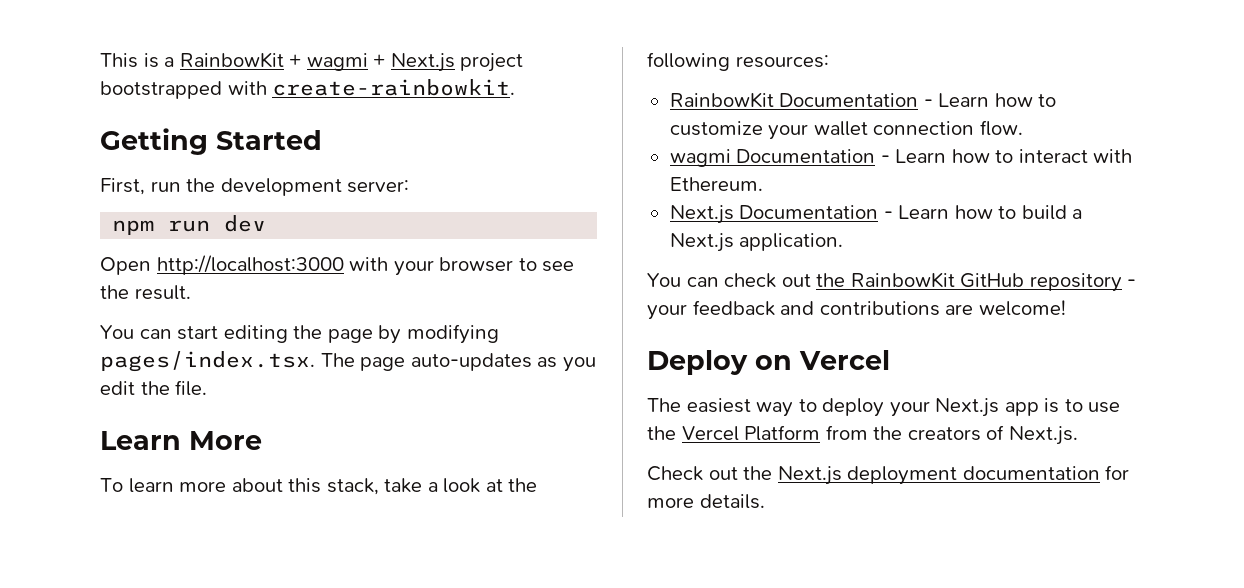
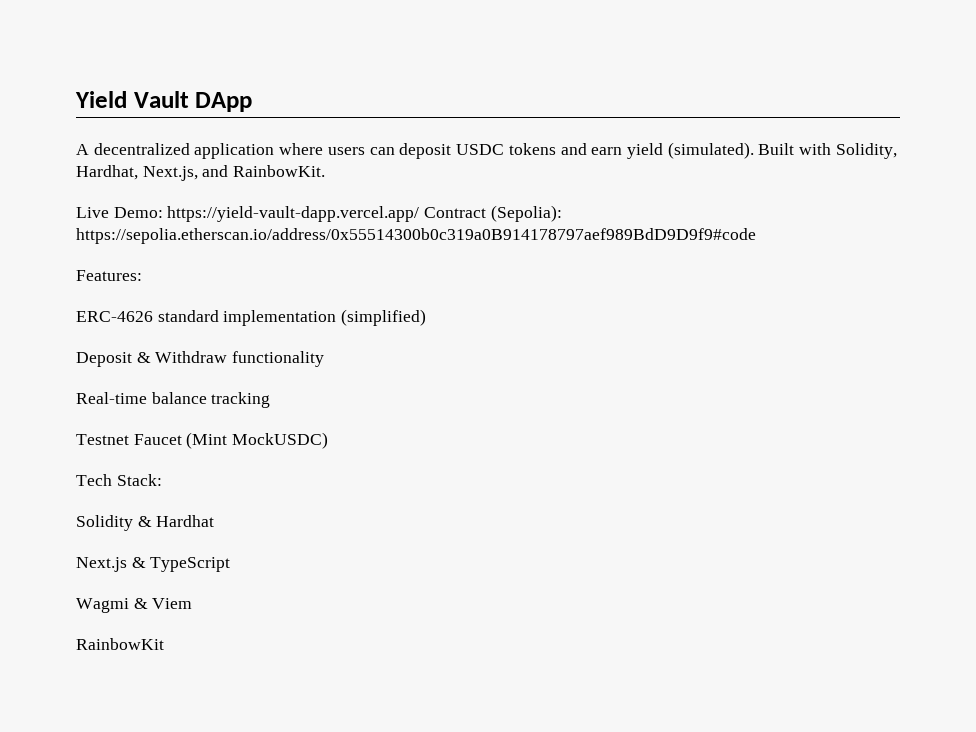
- This is a RainbowKit + wagmi + Next.js project bootstrapped with create-rainbowkit.
- Getting Started
- First, run the development server:
- npm run dev
- Open http://localhost:3000 with your browser to see the result.
- You can start editing the page by modifying pages/index.tsx. The page auto-updates as you edit the file.
- Learn More
- To learn more about this stack, take a look at the following resources:
- RainbowKit Documentation - Learn how to customize your wallet connection flow.
- wagmi Documentation - Learn how to interact with Ethereum.
- Next.js Documentation - Learn how to build a Next.js application.
- You can check out the RainbowKit GitHub repository - your feedback and contributions are welcome!
- Deploy on Vercel
- The easiest way to deploy your Next.js app is to use the Vercel Platform from the creators of Next.js.
- Check out the Next.js deployment documentation for more details.
+ Yield Vault DApp
+ A decentralized application where users can deposit USDC tokens and earn yield (simulated). Built with Solidity, Hardhat, Next.js, and RainbowKit.
+ Live Demo: https://yield-vault-dapp.vercel.app/ Contract (Sepolia): https://sepolia.etherscan.io/address/0x55514300b0c319a0B914178797aef989BdD9D9f9#code
+ Features:
+ ERC-4626 standard implementation (simplified)
+ Deposit & Withdraw functionality
+ Real-time balance tracking
+ Testnet Faucet (Mint MockUSDC)
+ Tech Stack:
+ Solidity & Hardhat
+ Next.js & TypeScript
+ Wagmi & Viem
+ RainbowKit

